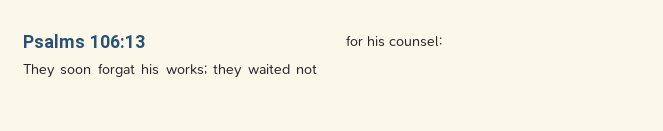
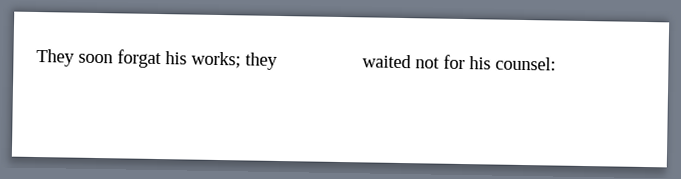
- Psalms 106:13

